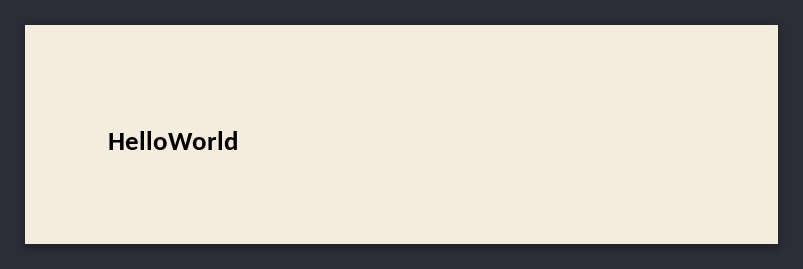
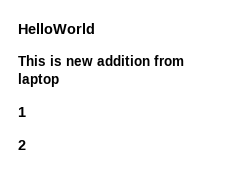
+ This is new addition from laptop
+ 1
+ 2

